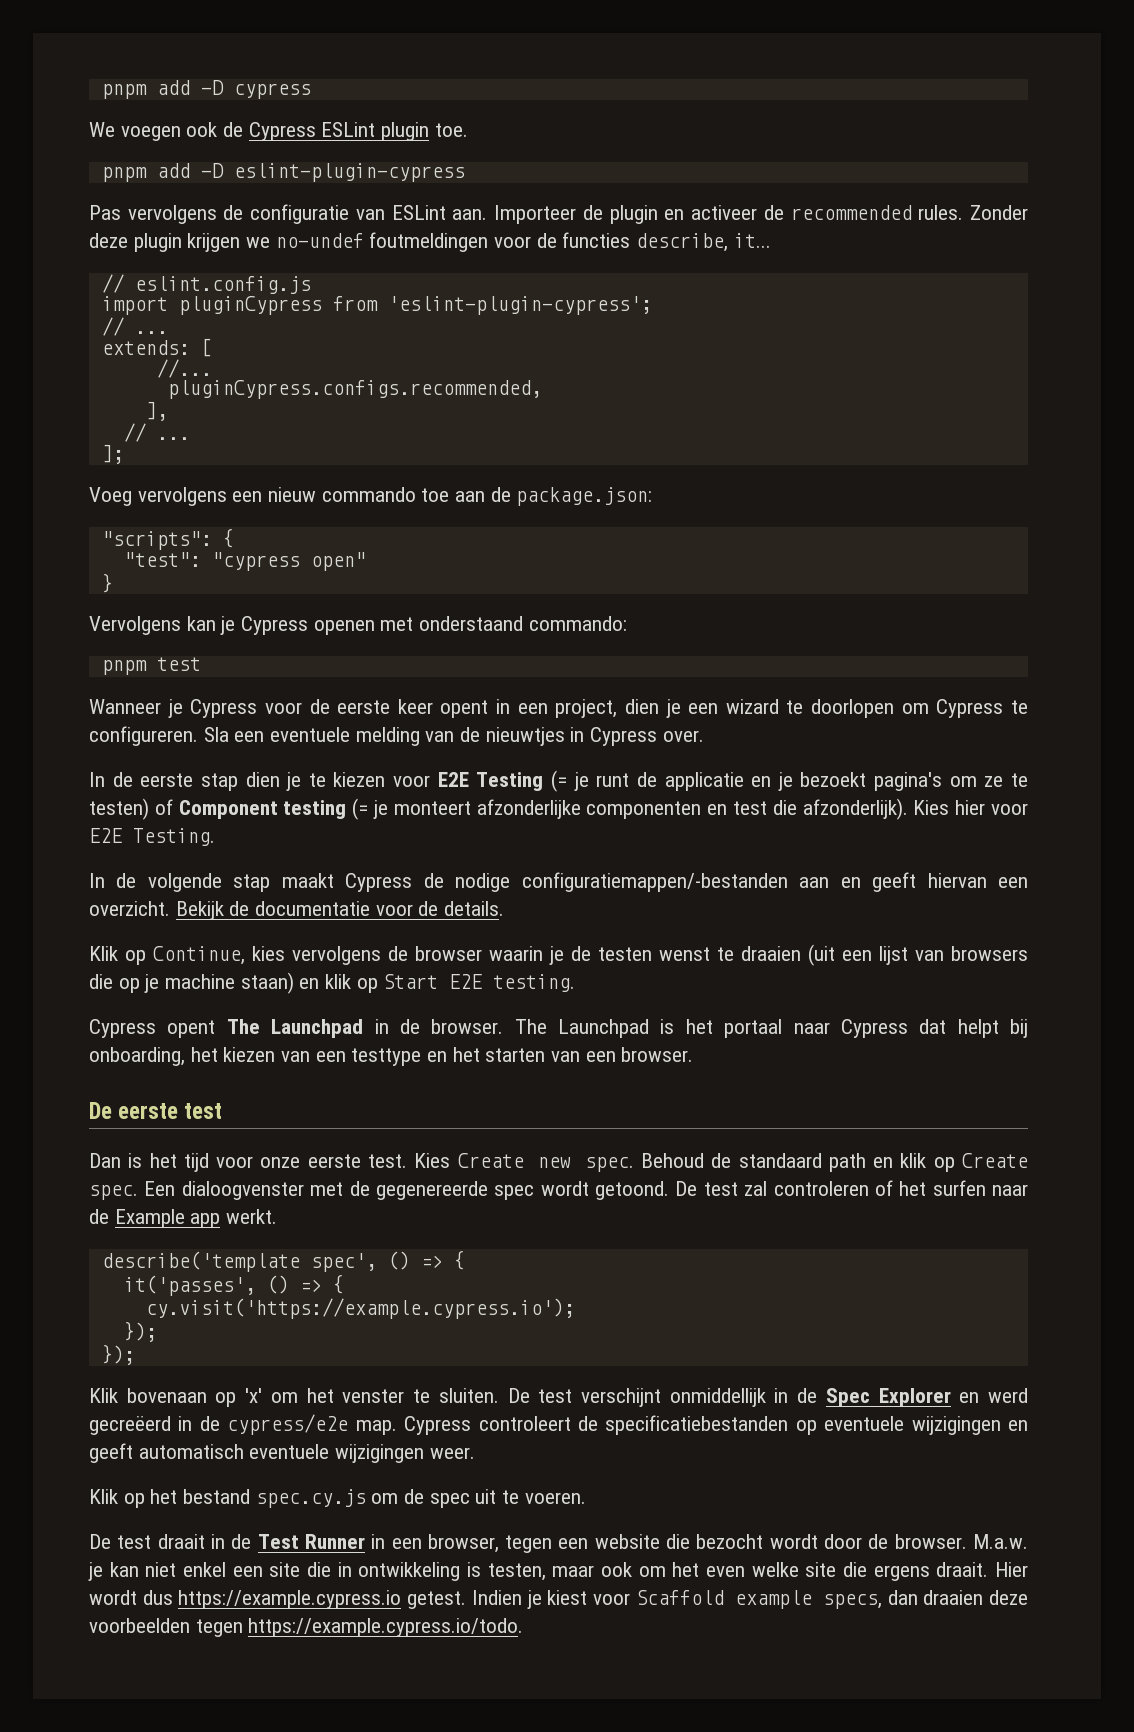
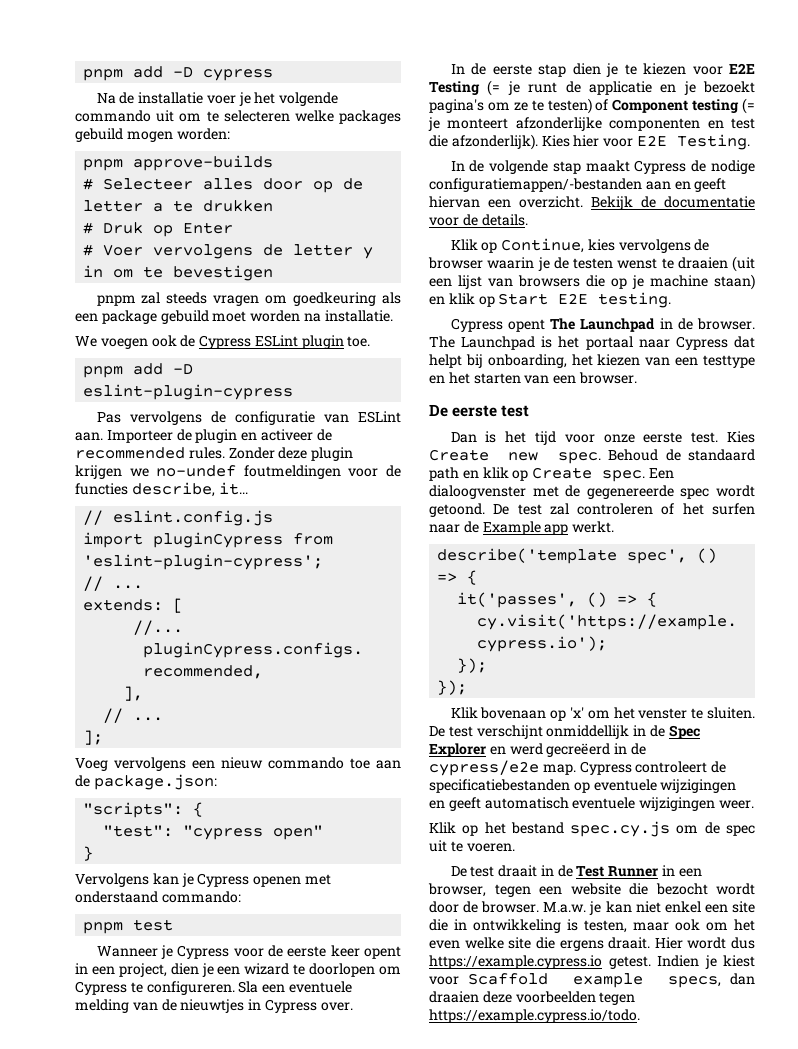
+ Na de installatie voer je het volgende commando uit om te selecteren welke packages gebuild mogen worden:
+ pnpm approve-builds
+ # Selecteer alles door op de letter a te drukken
+ # Druk op Enter
+ # Voer vervolgens de letter y in om te bevestigen
+ pnpm zal steeds vragen om goedkeuring als een package gebuild moet worden na installatie.

